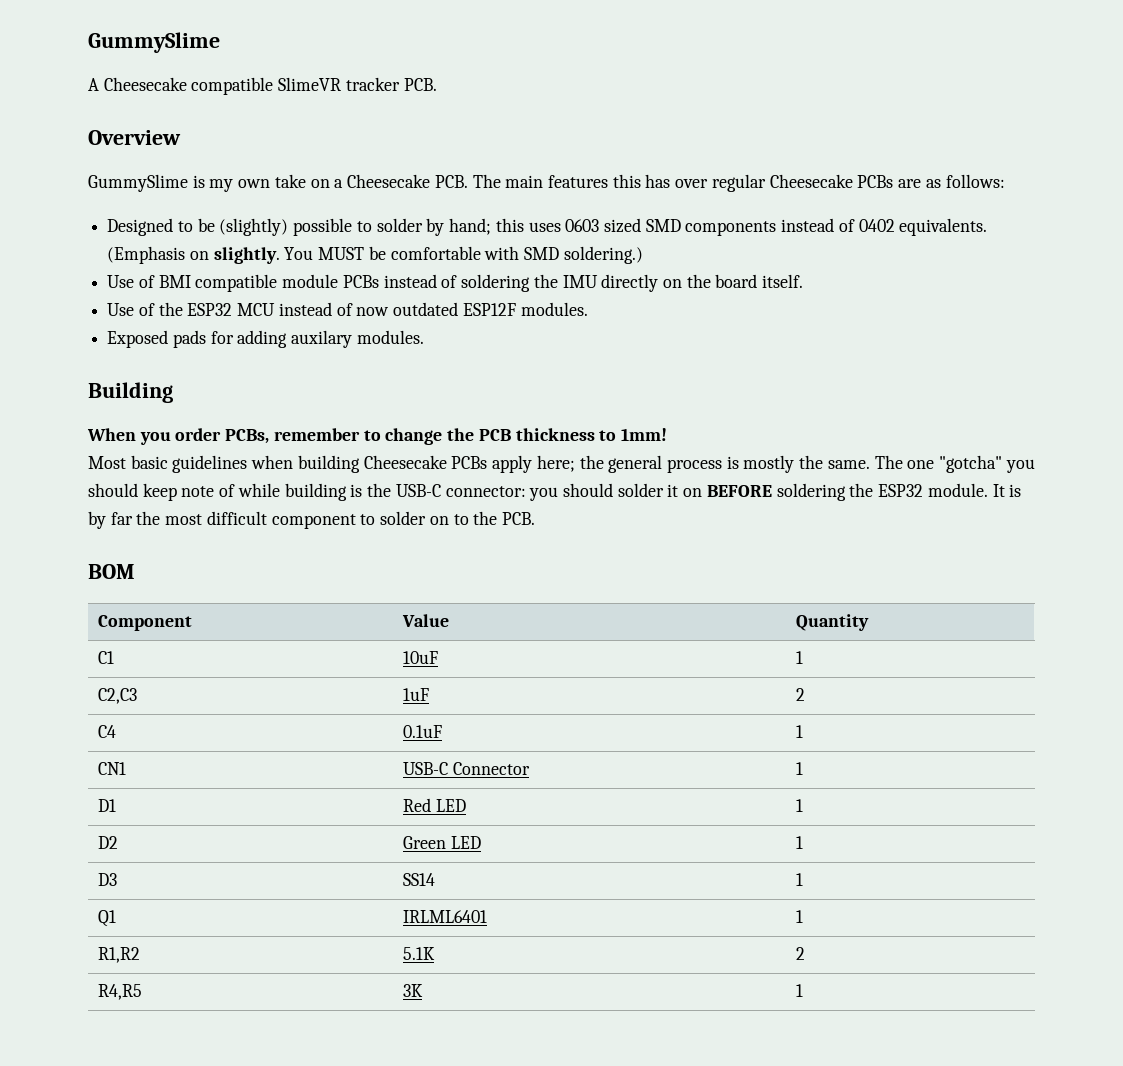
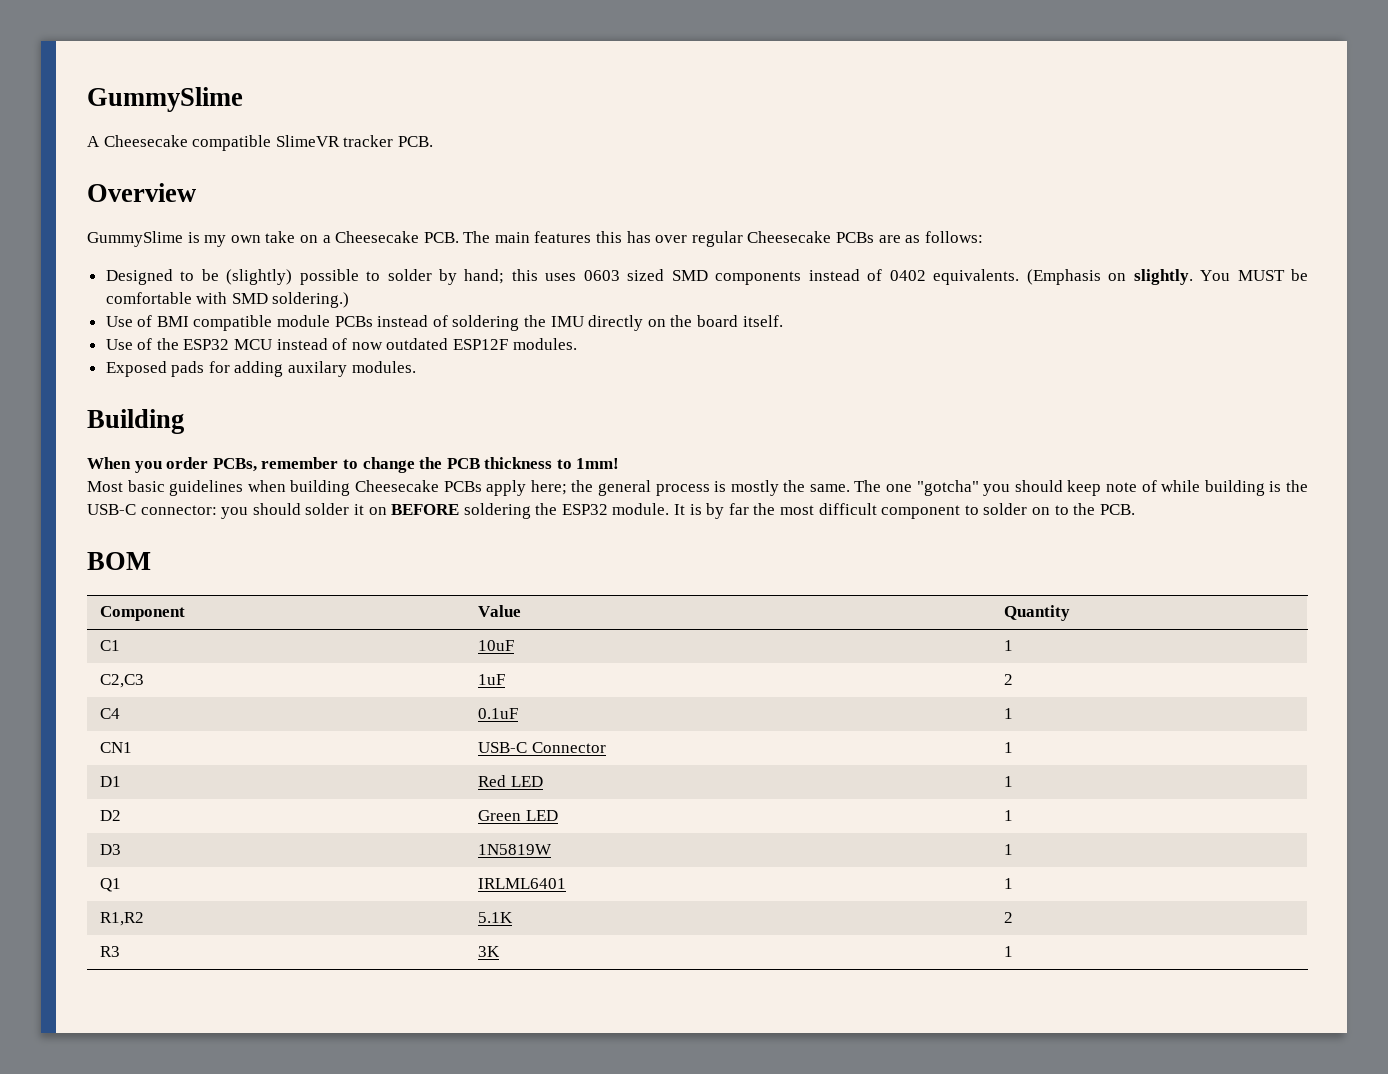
- D3 | SS14 | 1
+ D3 | 1N5819W | 1
- R4,R5 | 3K | 1
+ R3 | 3K | 1

